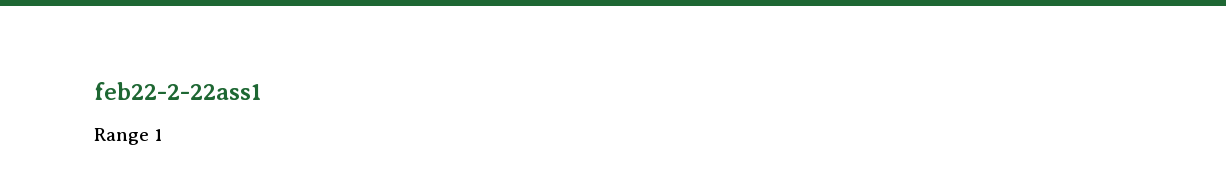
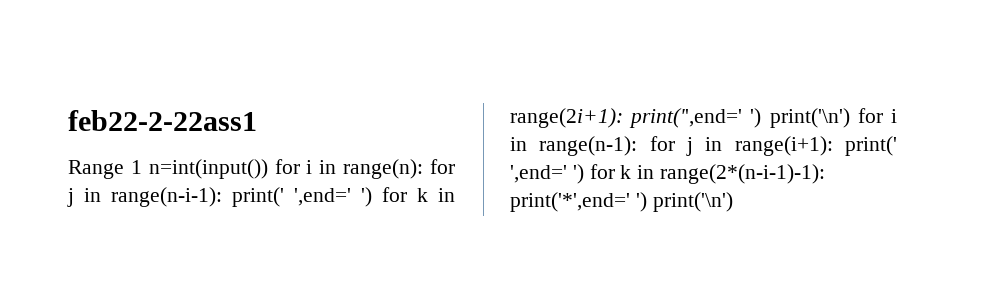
- Range 1
+ Range 1 n=int(input()) for i in range(n): for j in range(n-i-1): print(' ',end=' ') for k in range(2i+1): print('',end=' ') print('\n') for i in range(n-1): for j in range(i+1): print(' ',end=' ') for k in range(2*(n-i-1)-1): print('*',end=' ') print('\n')

